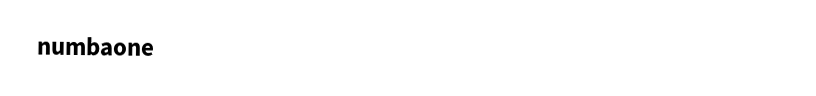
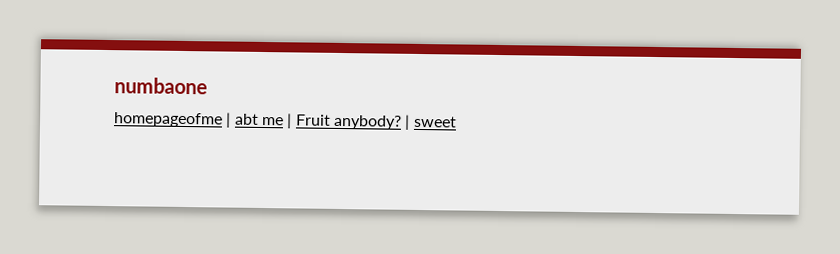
+ homepageofme | abt me | Fruit anybody? | sweet

